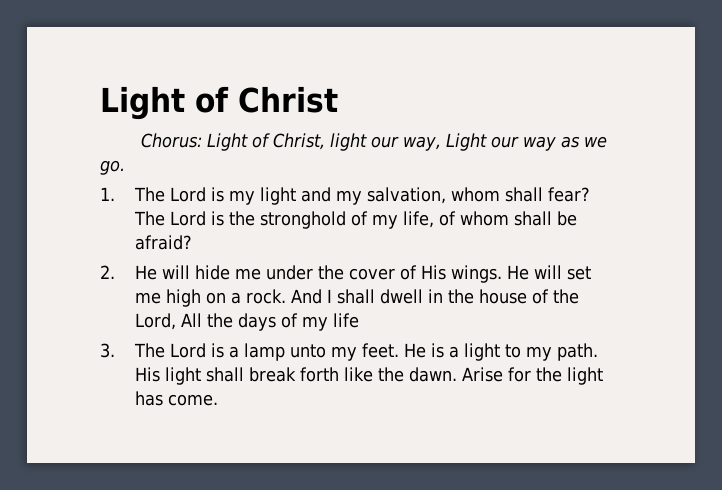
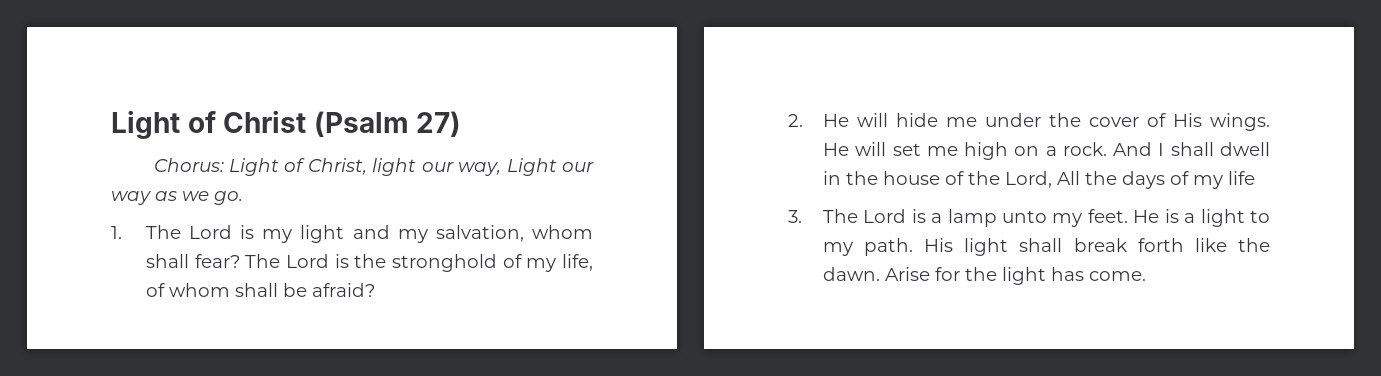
- Light of Christ
+ Light of Christ (Psalm 27)

